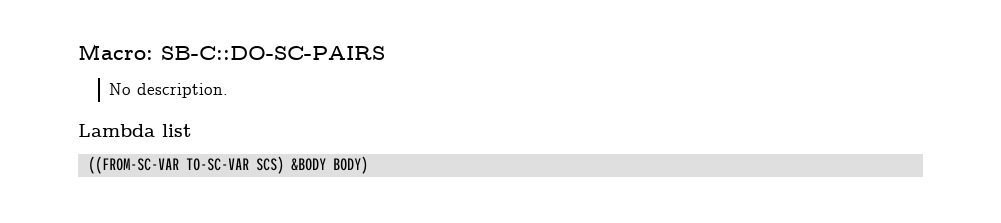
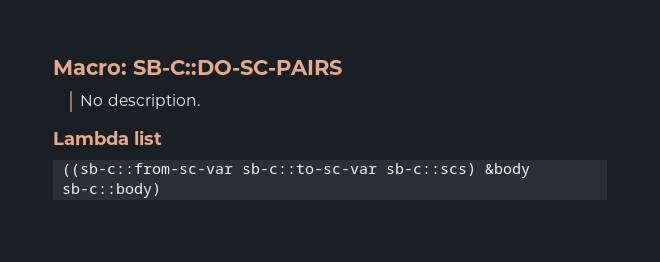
- ((FROM-SC-VAR TO-SC-VAR SCS) &BODY BODY)
+ ((sb-c::from-sc-var sb-c::to-sc-var sb-c::scs) &body sb-c::body)

